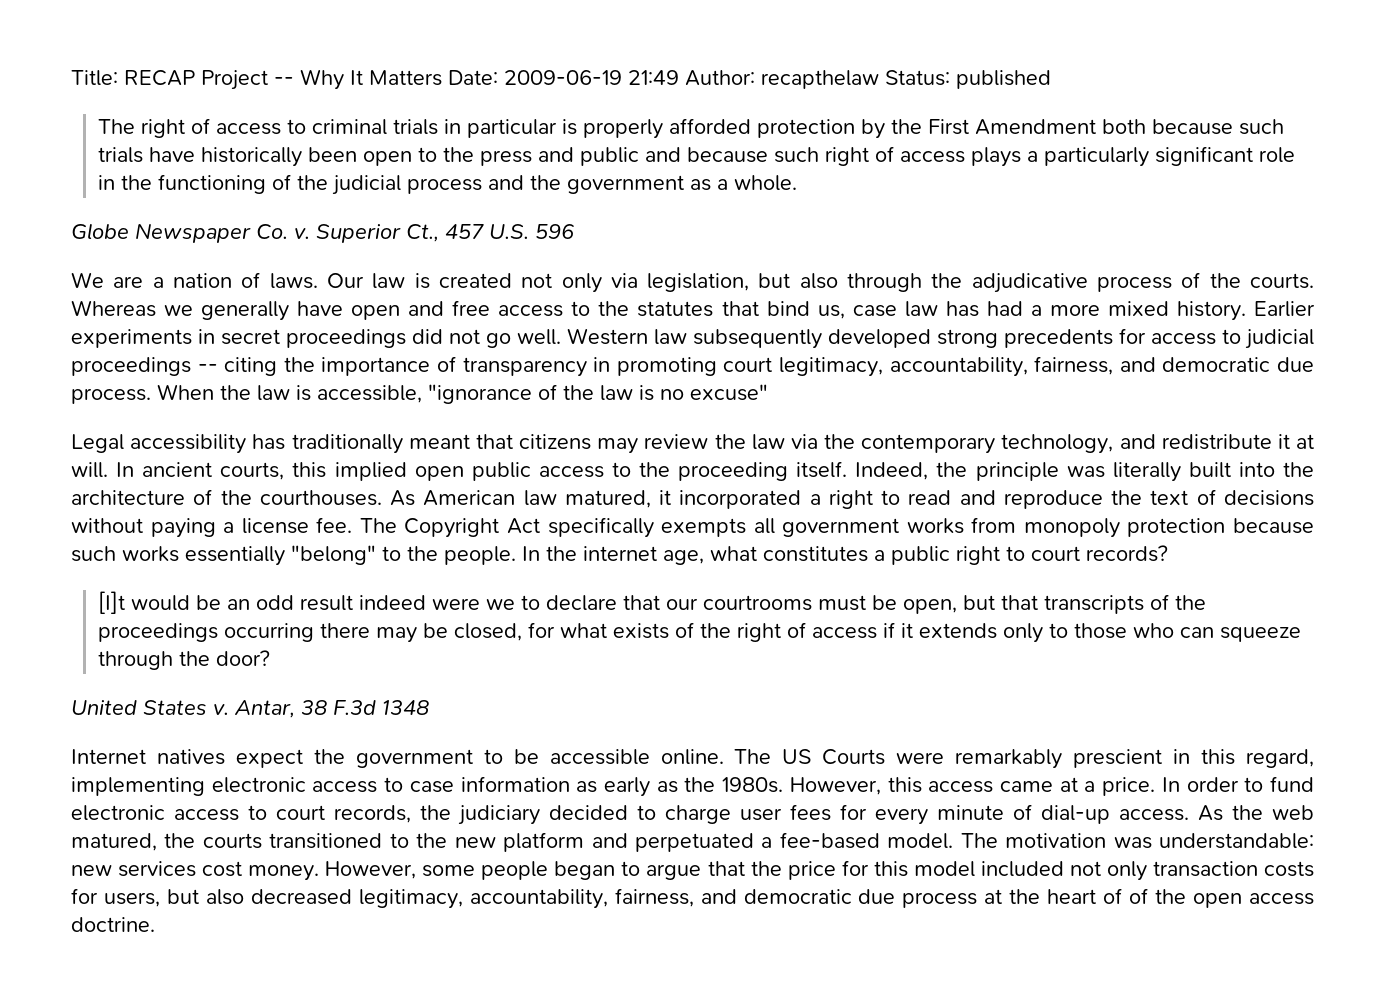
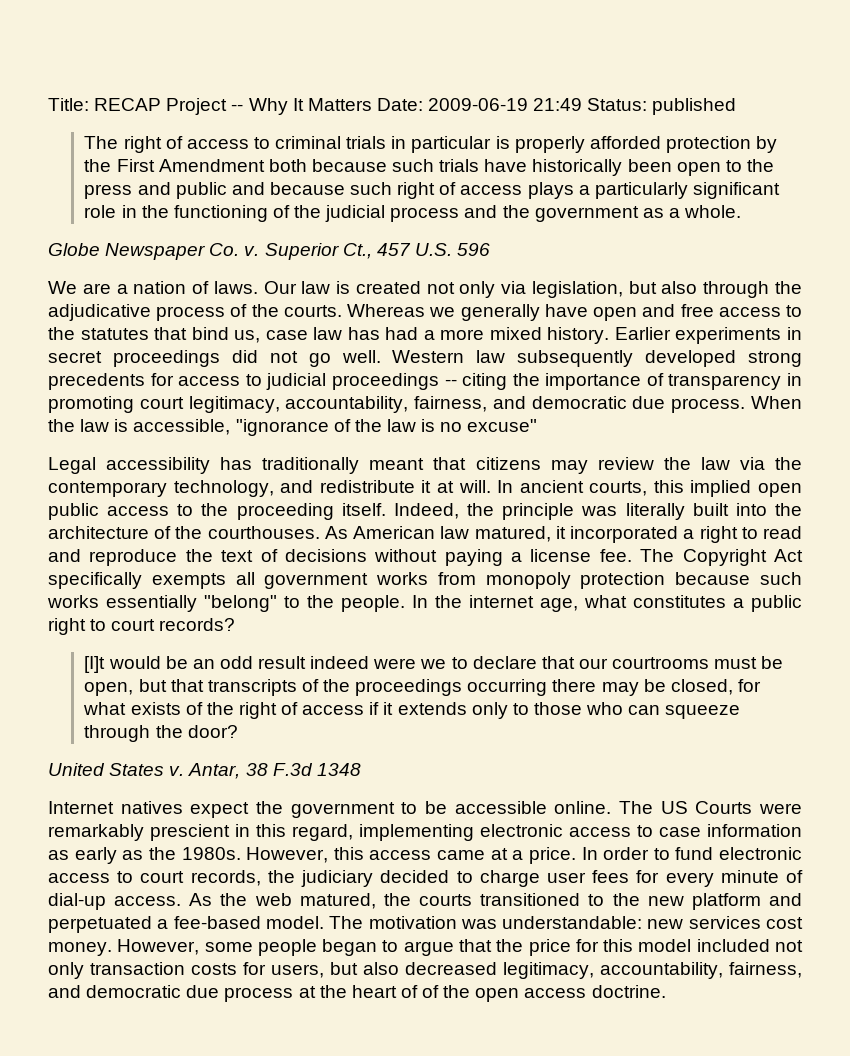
- Title: RECAP Project -- Why It Matters Date: 2009-06-19 21:49 Author: recapthelaw Status: published
+ Title: RECAP Project -- Why It Matters Date: 2009-06-19 21:49 Status: published

